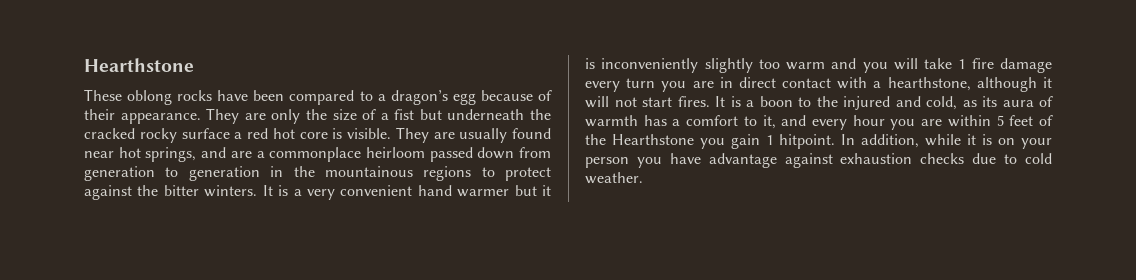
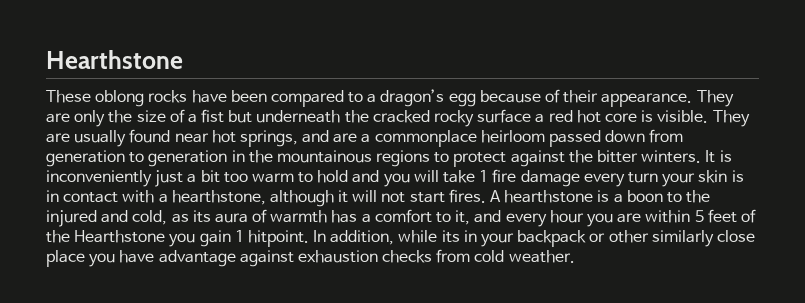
- It is a very convenient hand warmer but it is inconveniently slightly too warm and you will take 1 fire damage every turn you are in direct contact with a hearthstone, although it will not start fires.
+ It is inconveniently just a bit too warm to hold and you will take 1 fire damage every turn your skin is in contact with a hearthstone, although it will not start fires.
- It is a boon to the injured and cold, as its aura of warmth has a comfort to it, and every hour you are within 5 feet of the Hearthstone you gain 1 hitpoint.
+ A hearthstone is a boon to the injured and cold, as its aura of warmth has a comfort to it, and every hour you are within 5 feet of the Hearthstone you gain 1 hitpoint.
- In addition, while it is on your person you have advantage against exhaustion checks due to cold weather.
+ In addition, while its in your backpack or other similarly close place you have advantage against exhaustion checks from cold weather.

